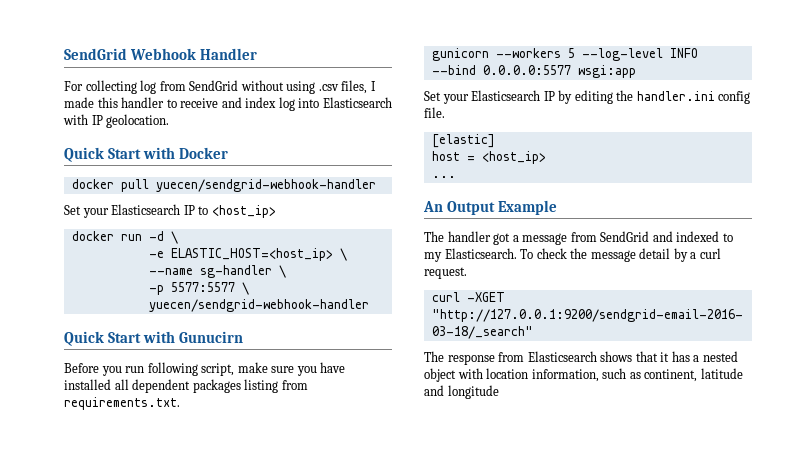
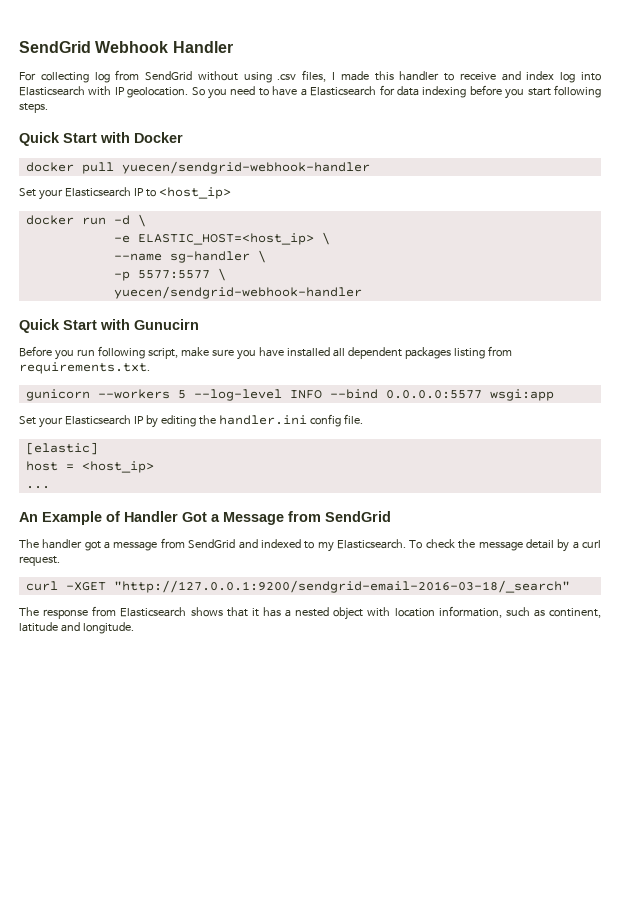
+ So you need to have a Elasticsearch for data indexing before you start following steps.
- An Output Example
+ An Example of Handler Got a Message from SendGrid
- The response from Elasticsearch shows that it has a nested object with location information, such as continent, latitude and longitude
+ The response from Elasticsearch shows that it has a nested object with location information, such as continent, latitude and longitude.

